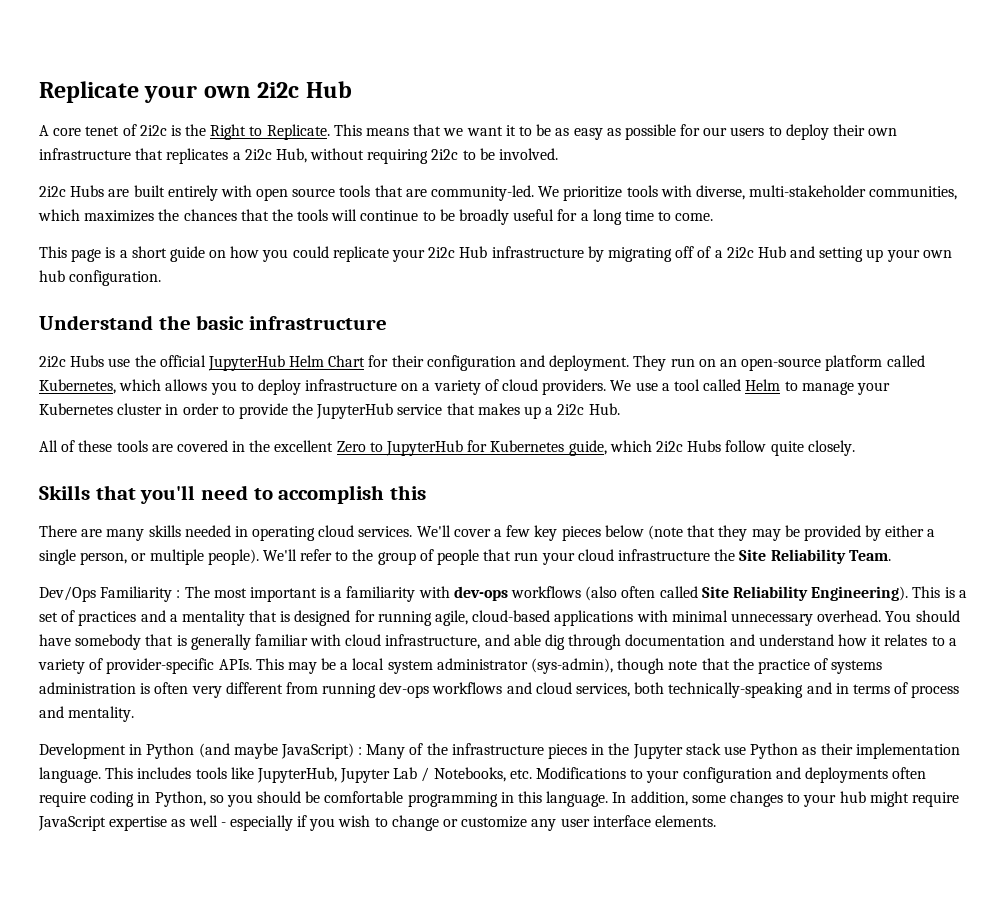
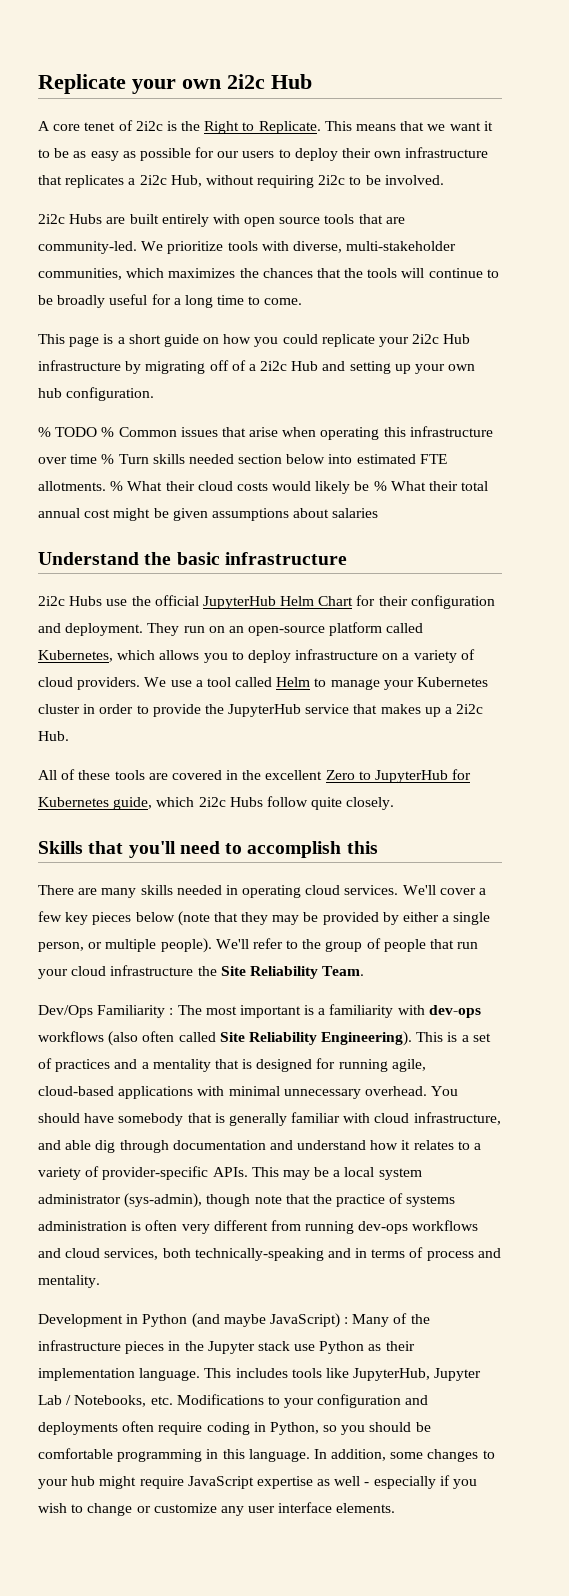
+ % TODO % Common issues that arise when operating this infrastructure over time % Turn skills needed section below into estimated FTE allotments. % What their cloud costs would likely be % What their total annual cost might be given assumptions about salaries

